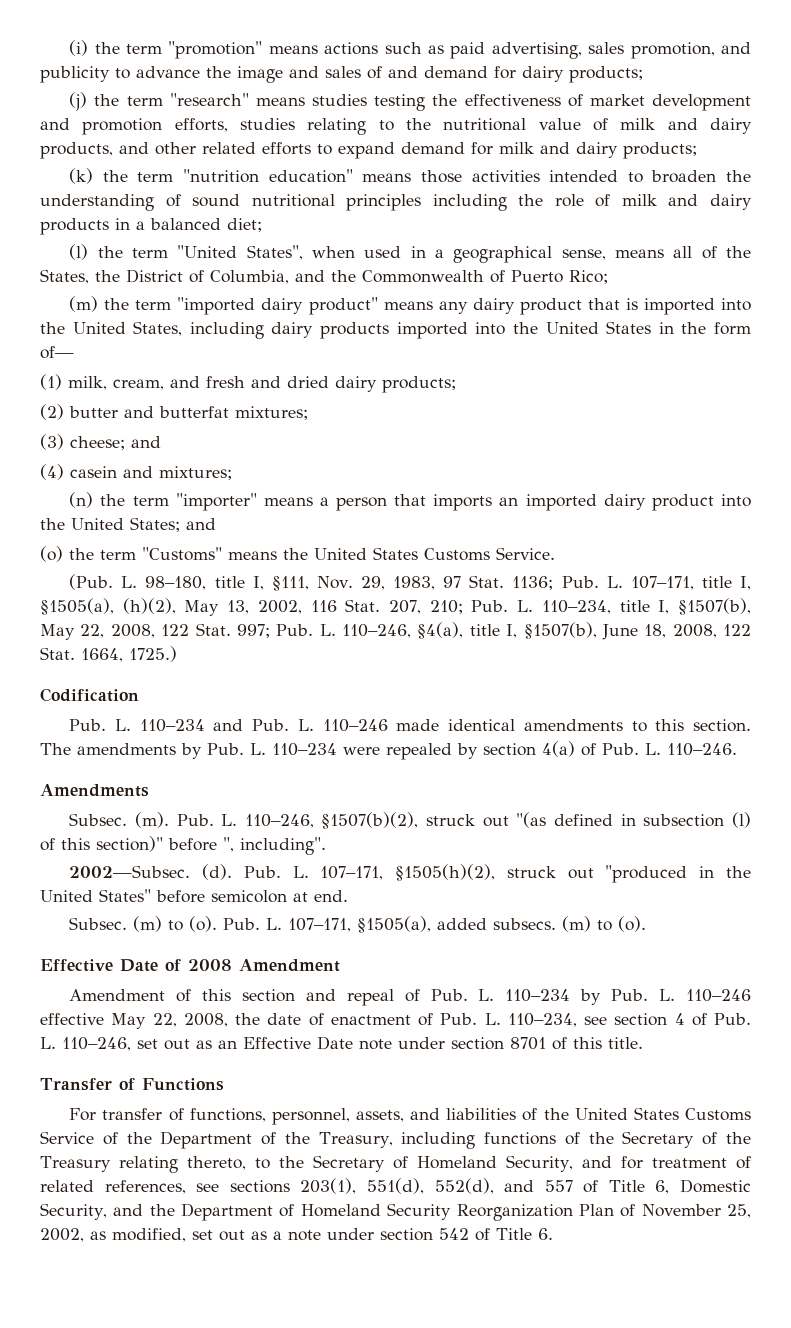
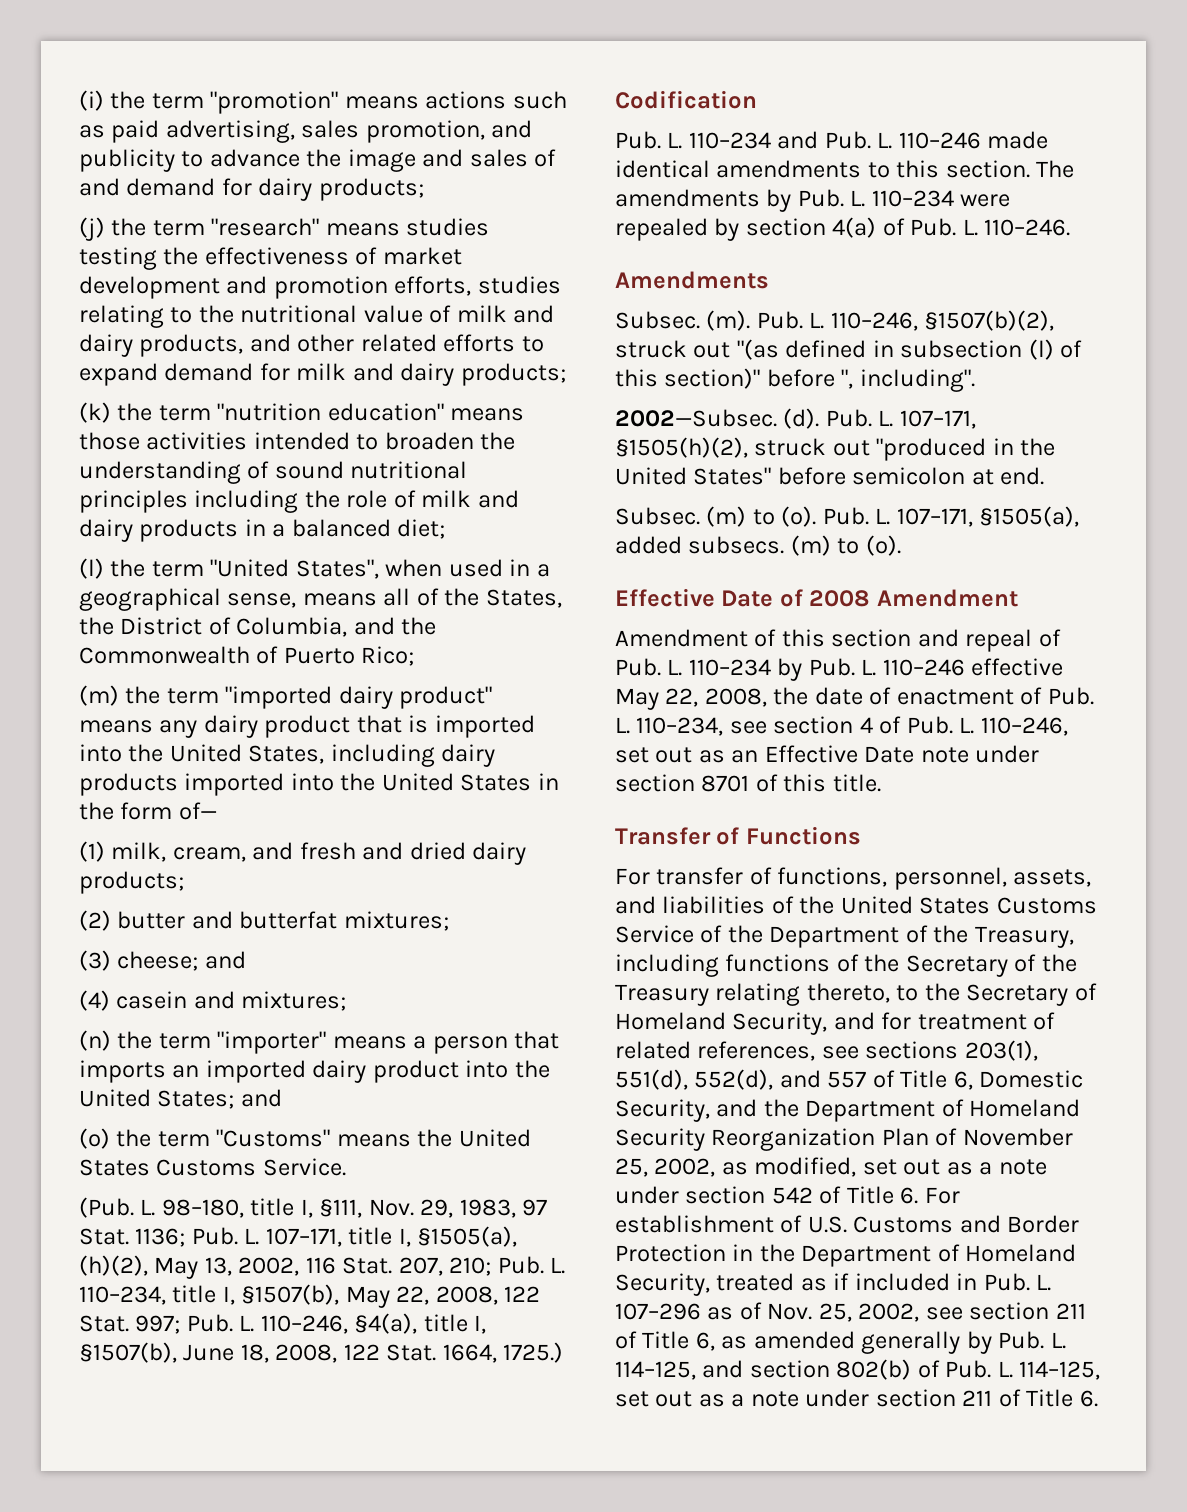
- For transfer of functions, personnel, assets, and liabilities of the United States Customs Service of the Department of the Treasury, including functions of the Secretary of the Treasury relating thereto, to the Secretary of Homeland Security, and for treatment of related references, see sections 203(1), 551(d), 552(d), and 557 of Title 6, Domestic Security, and the Department of Homeland Security Reorganization Plan of November 25, 2002, as modified, set out as a note under section 542 of Title 6.
+ For transfer of functions, personnel, assets, and liabilities of the United States Customs Service of the Department of the Treasury, including functions of the Secretary of the Treasury relating thereto, to the Secretary of Homeland Security, and for treatment of related references, see sections 203(1), 551(d), 552(d), and 557 of Title 6, Domestic Security, and the Department of Homeland Security Reorganization Plan of November 25, 2002, as modified, set out as a note under section 542 of Title 6. For establishment of U.S. Customs and Border Protection in the Department of Homeland Security, treated as if included in Pub. L. 107–296 as of Nov. 25, 2002, see section 211 of Title 6, as amended generally by Pub. L. 114–125, and section 802(b) of Pub. L. 114–125, set out as a note under section 211 of Title 6.

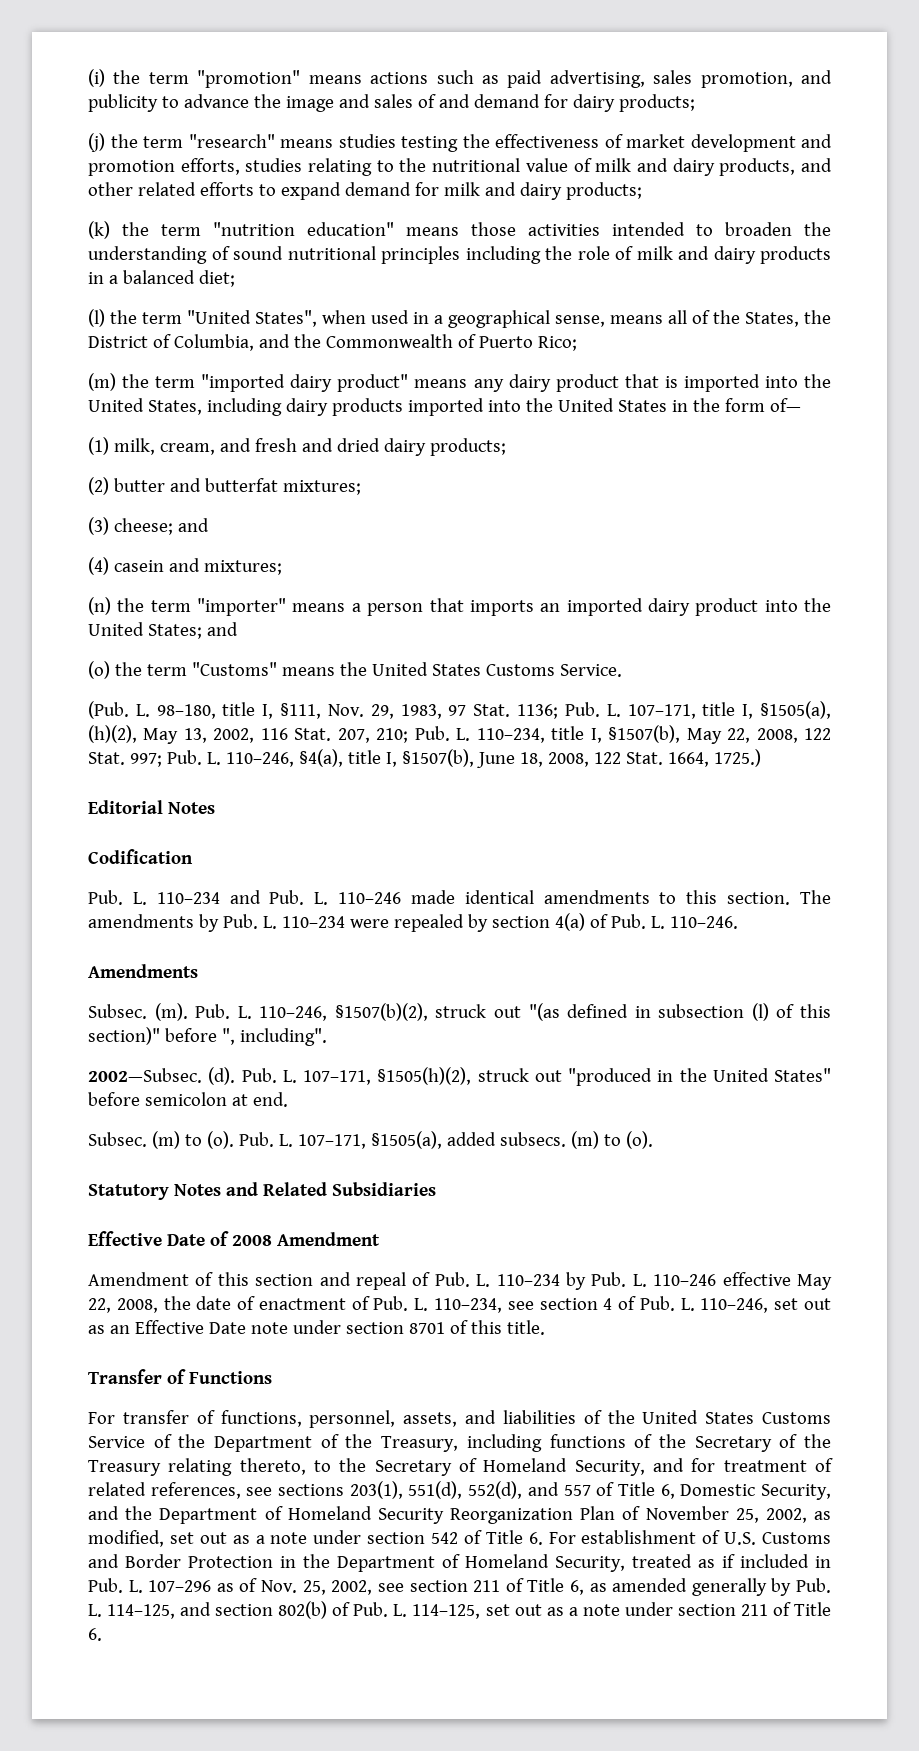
+ Editorial Notes
+ Statutory Notes and Related Subsidiaries

